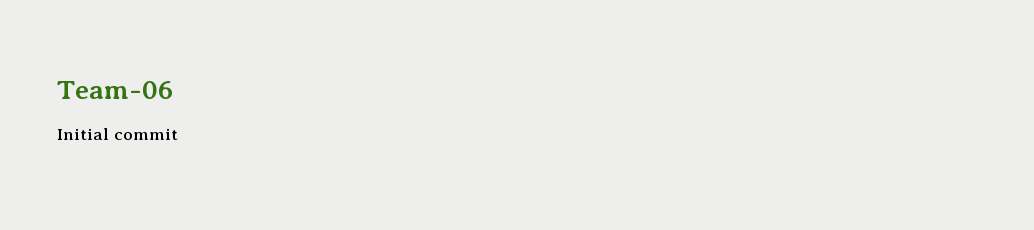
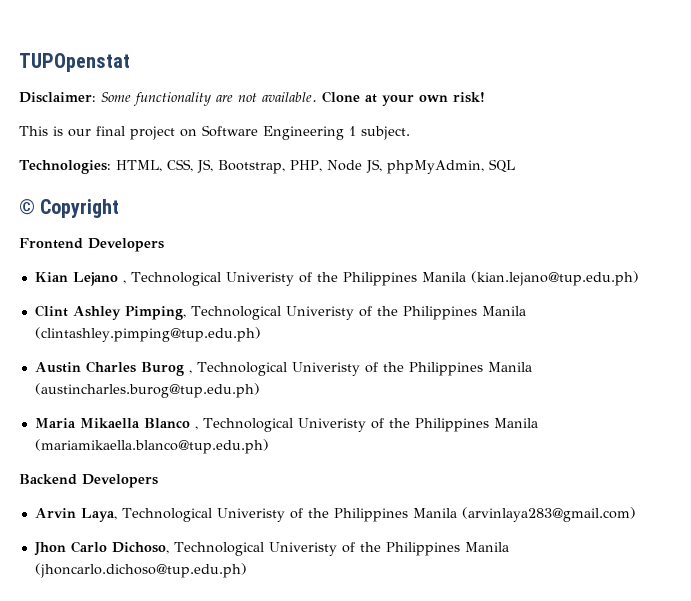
- Team-06
- Initial commit
+ TUPOpenstat
+ Disclaimer: Some functionality are not available. Clone at your own risk!
+ This is our final project on Software Engineering 1 subject.
+ Technologies: HTML, CSS, JS, Bootstrap, PHP, Node JS, phpMyAdmin, SQL
+ © Copyright
+ Frontend Developers
+ Kian Lejano , Technological Univeristy of the Philippines Manila (kian.lejano@tup.edu.ph)
+ Clint Ashley Pimping, Technological Univeristy of the Philippines Manila (clintashley.pimping@tup.edu.ph)
+ Austin Charles Burog , Technological Univeristy of the Philippines Manila (austincharles.burog@tup.edu.ph)
+ Maria Mikaella Blanco , Technological Univeristy of the Philippines Manila (mariamikaella.blanco@tup.edu.ph)
+ Backend Developers
+ Arvin Laya, Technological Univeristy of the Philippines Manila (arvinlaya283@gmail.com)
+ Jhon Carlo Dichoso, Technological Univeristy of the Philippines Manila (jhoncarlo.dichoso@tup.edu.ph)

